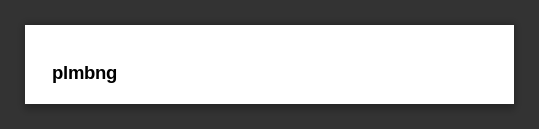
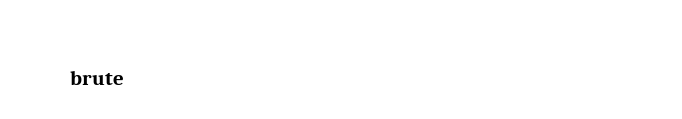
- plmbng
+ brute

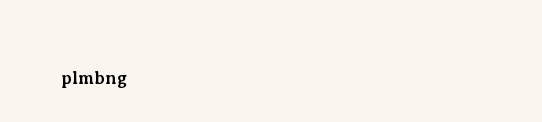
- brute
+ plmbng

